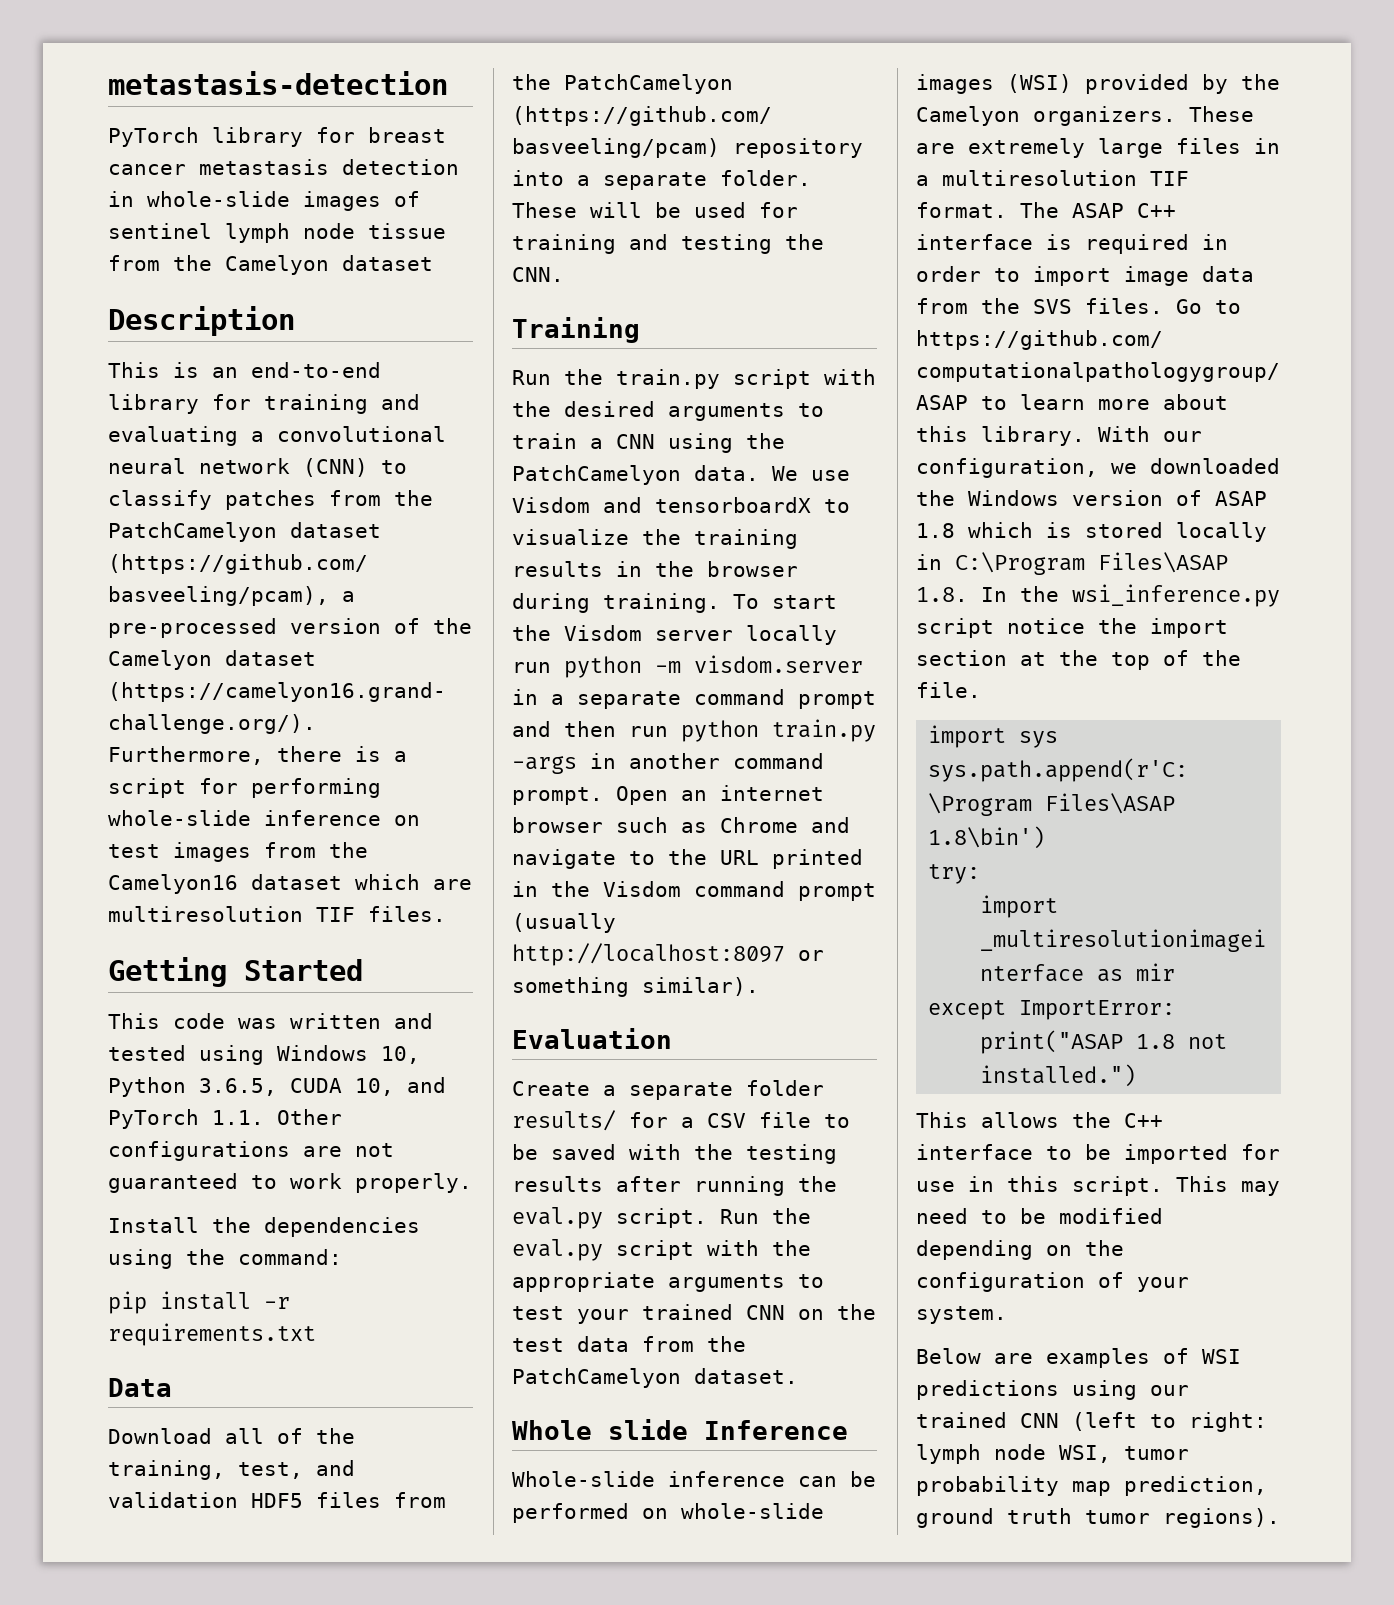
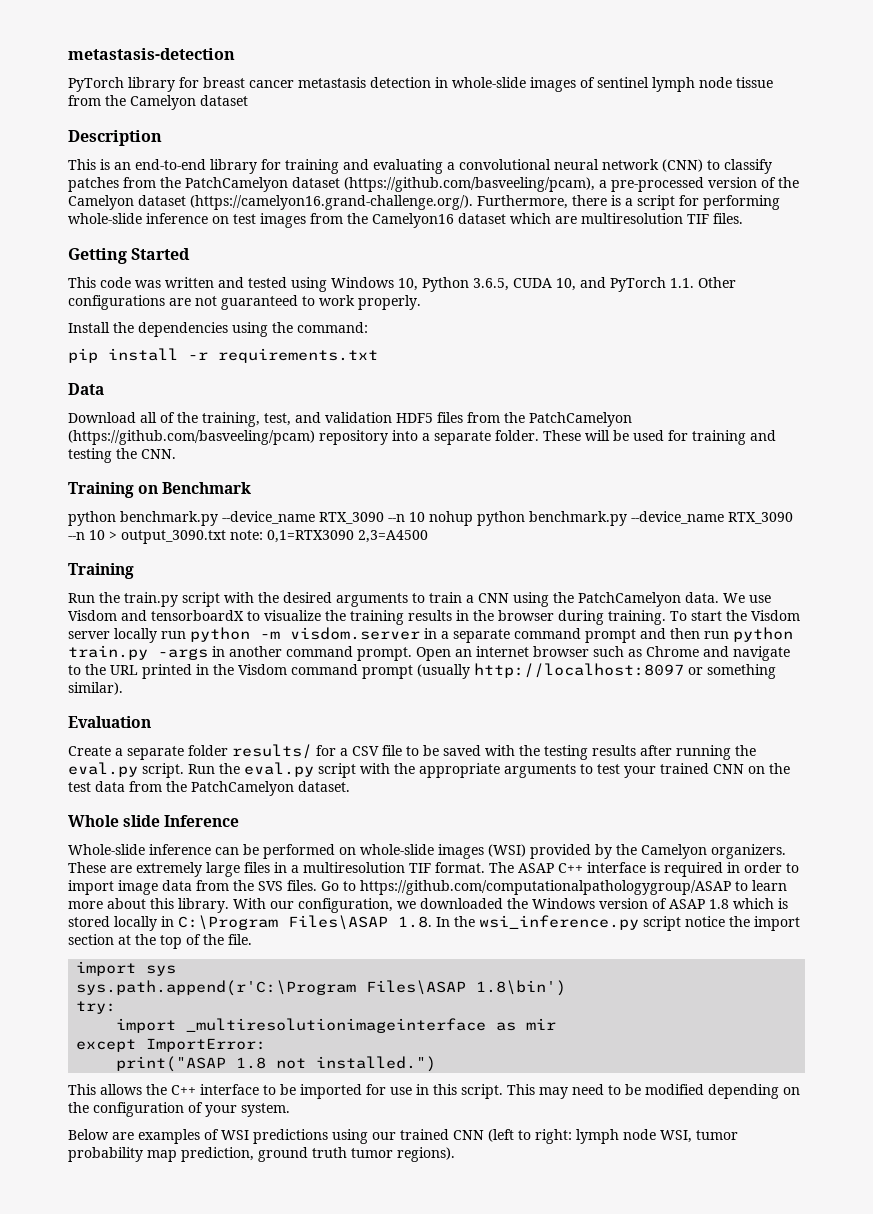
+ Training on Benchmark
+ python benchmark.py --device_name RTX_3090 --n 10 nohup python benchmark.py --device_name RTX_3090 --n 10 > output_3090.txt note: 0,1=RTX3090 2,3=A4500

